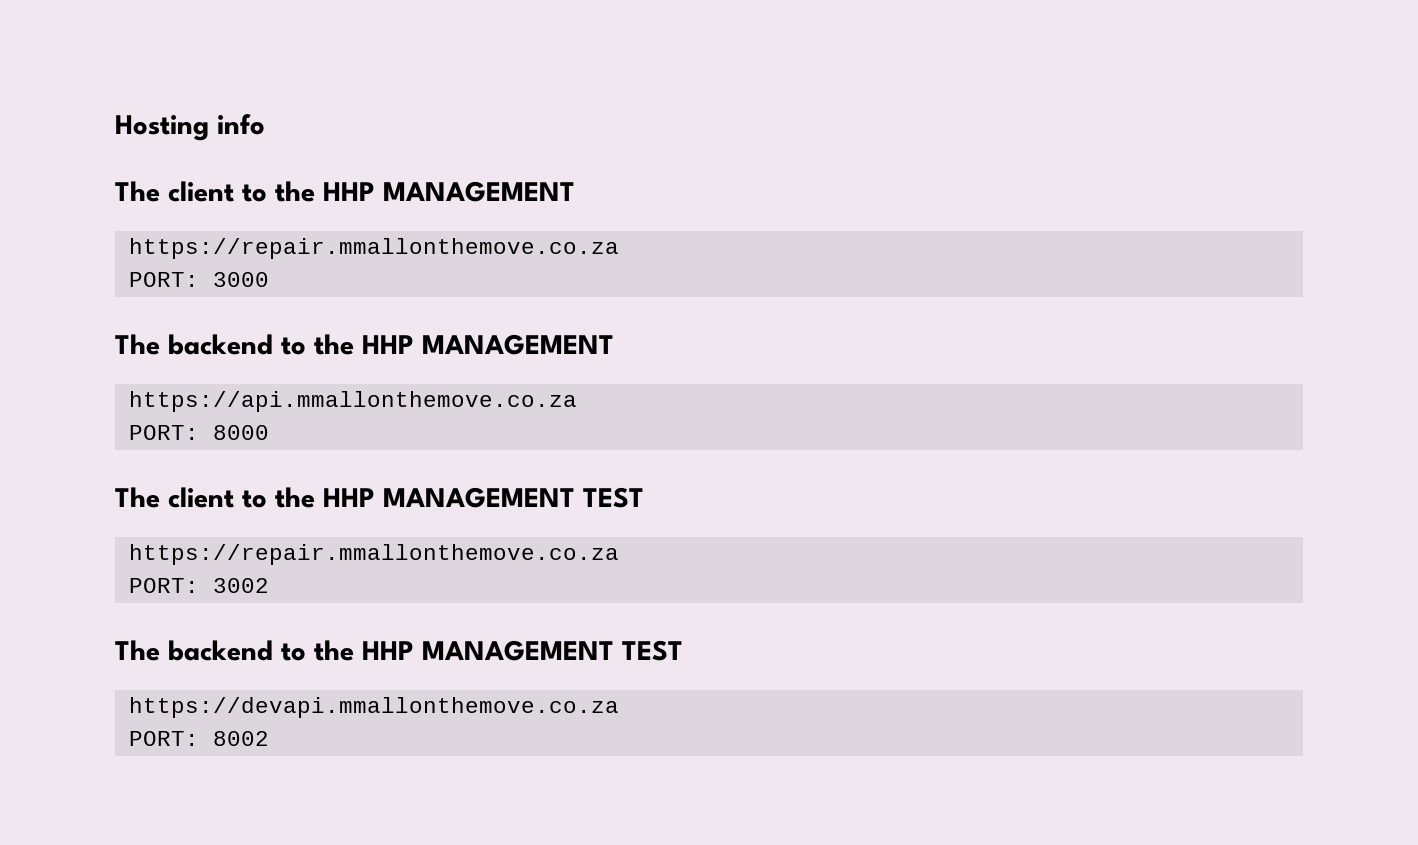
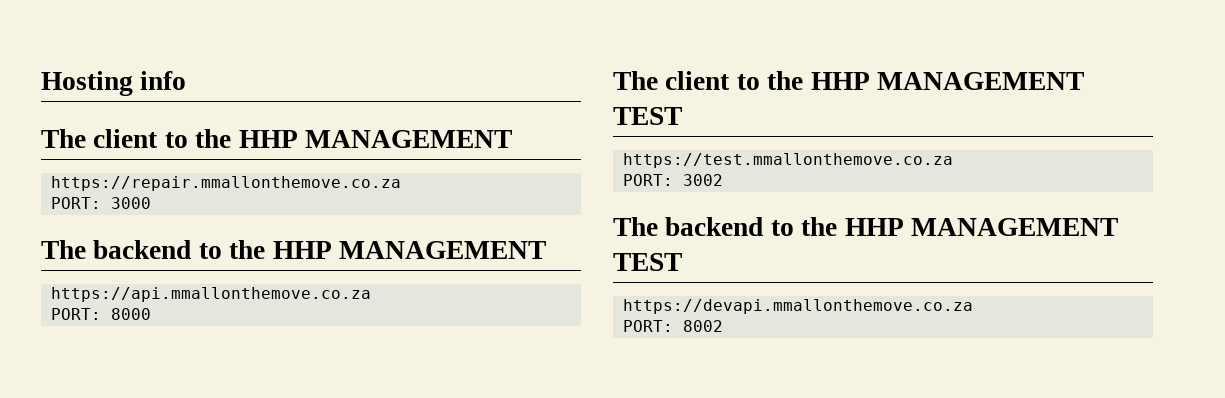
  The client to the HHP MANAGEMENT TEST
- https://repair.mmallonthemove.co.za
+ https://test.mmallonthemove.co.za

